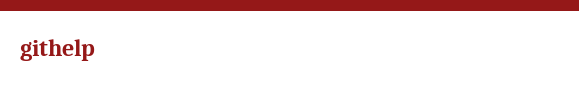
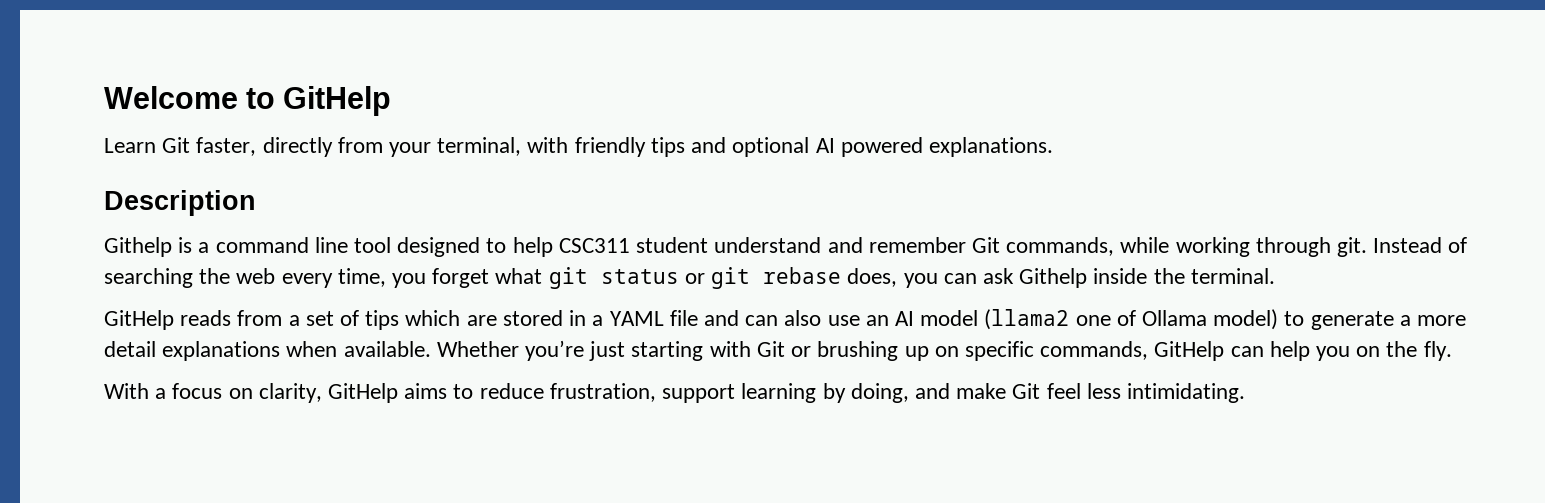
- githelp
+ Welcome to GitHelp
+ Learn Git faster, directly from your terminal, with friendly tips and optional AI powered explanations.
+ Description
+ Githelp is a command line tool designed to help CSC311 student understand and remember Git commands, while working through git. Instead of searching the web every time, you forget what git status or git rebase does, you can ask Githelp inside the terminal.
+ GitHelp reads from a set of tips which are stored in a YAML file and can also use an AI model (llama2 one of Ollama model) to generate a more detail explanations when available. Whether you’re just starting with Git or brushing up on specific commands, GitHelp can help you on the fly.
+ With a focus on clarity, GitHelp aims to reduce frustration, support learning by doing, and make Git feel less intimidating.

